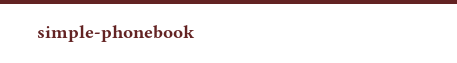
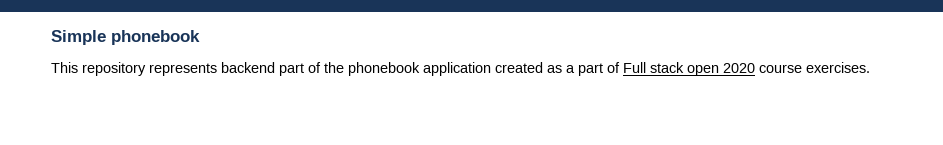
- simple-phonebook
+ Simple phonebook
+ This repository represents backend part of the phonebook application created as a part of Full stack open 2020 course exercises.

